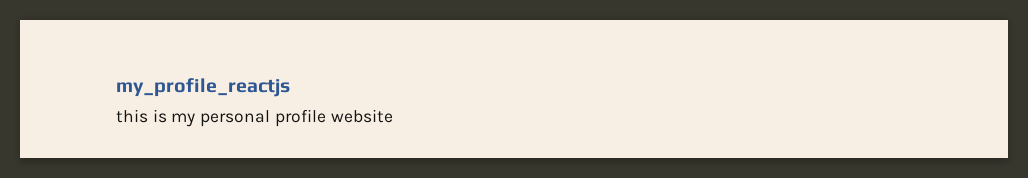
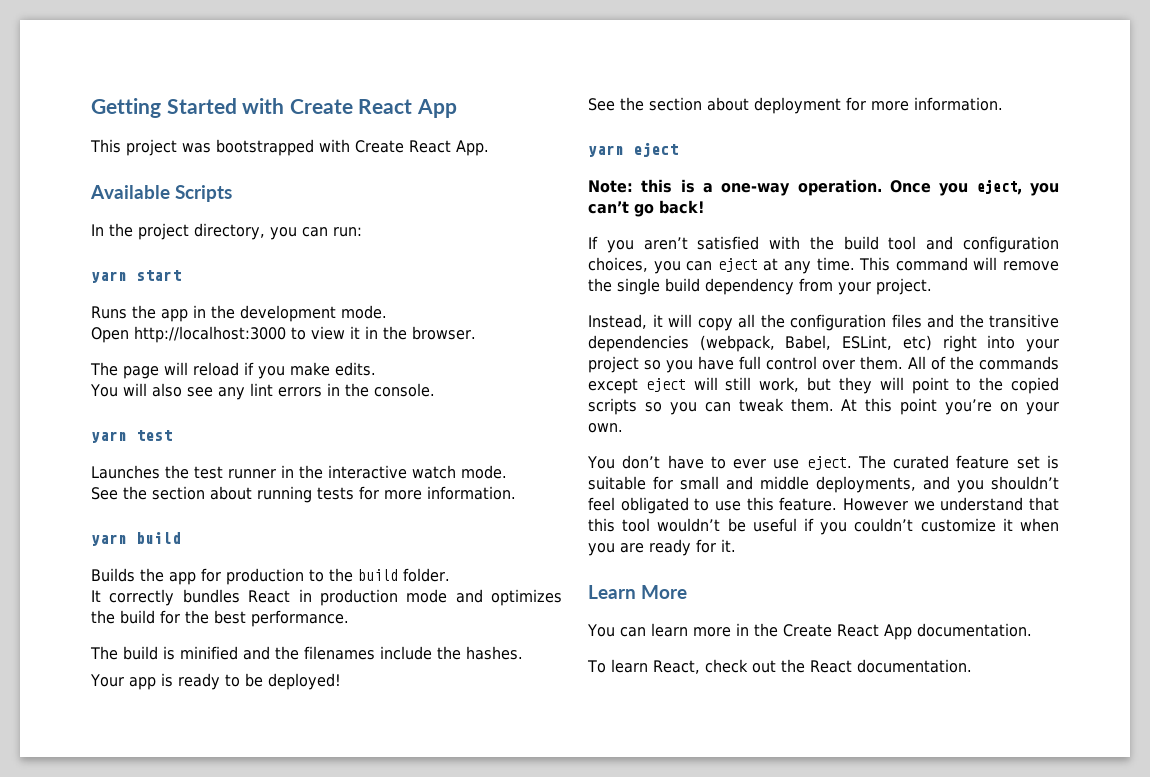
- my_profile_reactjs
- this is my personal profile website
+ Getting Started with Create React App
+ This project was bootstrapped with Create React App.
+ Available Scripts
+ In the project directory, you can run:
+ yarn start
+ Runs the app in the development mode.
+ Open http://localhost:3000 to view it in the browser.
+ The page will reload if you make edits.
+ You will also see any lint errors in the console.
+ yarn test
+ Launches the test runner in the interactive watch mode.
+ See the section about running tests for more information.
+ yarn build
+ Builds the app for production to the build folder.
+ It correctly bundles React in production mode and optimizes the build for the best performance.
+ The build is minified and the filenames include the hashes.
+ Your app is ready to be deployed!
+ See the section about deployment for more information.
+ yarn eject
+ Note: this is a one-way operation. Once you eject, you can’t go back!
+ If you aren’t satisfied with the build tool and configuration choices, you can eject at any time. This command will remove the single build dependency from your project.
+ Instead, it will copy all the configuration files and the transitive dependencies (webpack, Babel, ESLint, etc) right into your project so you have full control over them. All of the commands except eject will still work, but they will point to the copied scripts so you can tweak them. At this point you’re on your own.
+ You don’t have to ever use eject. The curated feature set is suitable for small and middle deployments, and you shouldn’t feel obligated to use this feature. However we understand that this tool wouldn’t be useful if you couldn’t customize it when you are ready for it.
+ Learn More
+ You can learn more in the Create React App documentation.
+ To learn React, check out the React documentation.

